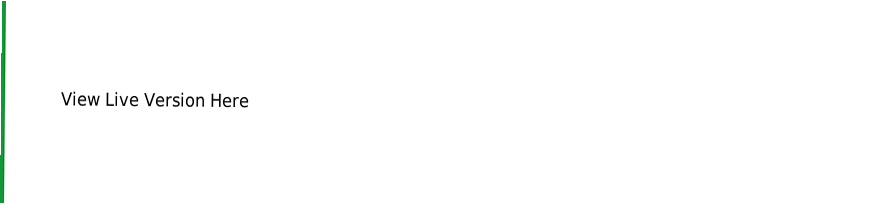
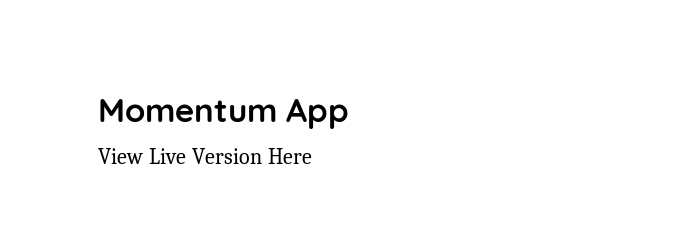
+ Momentum App

